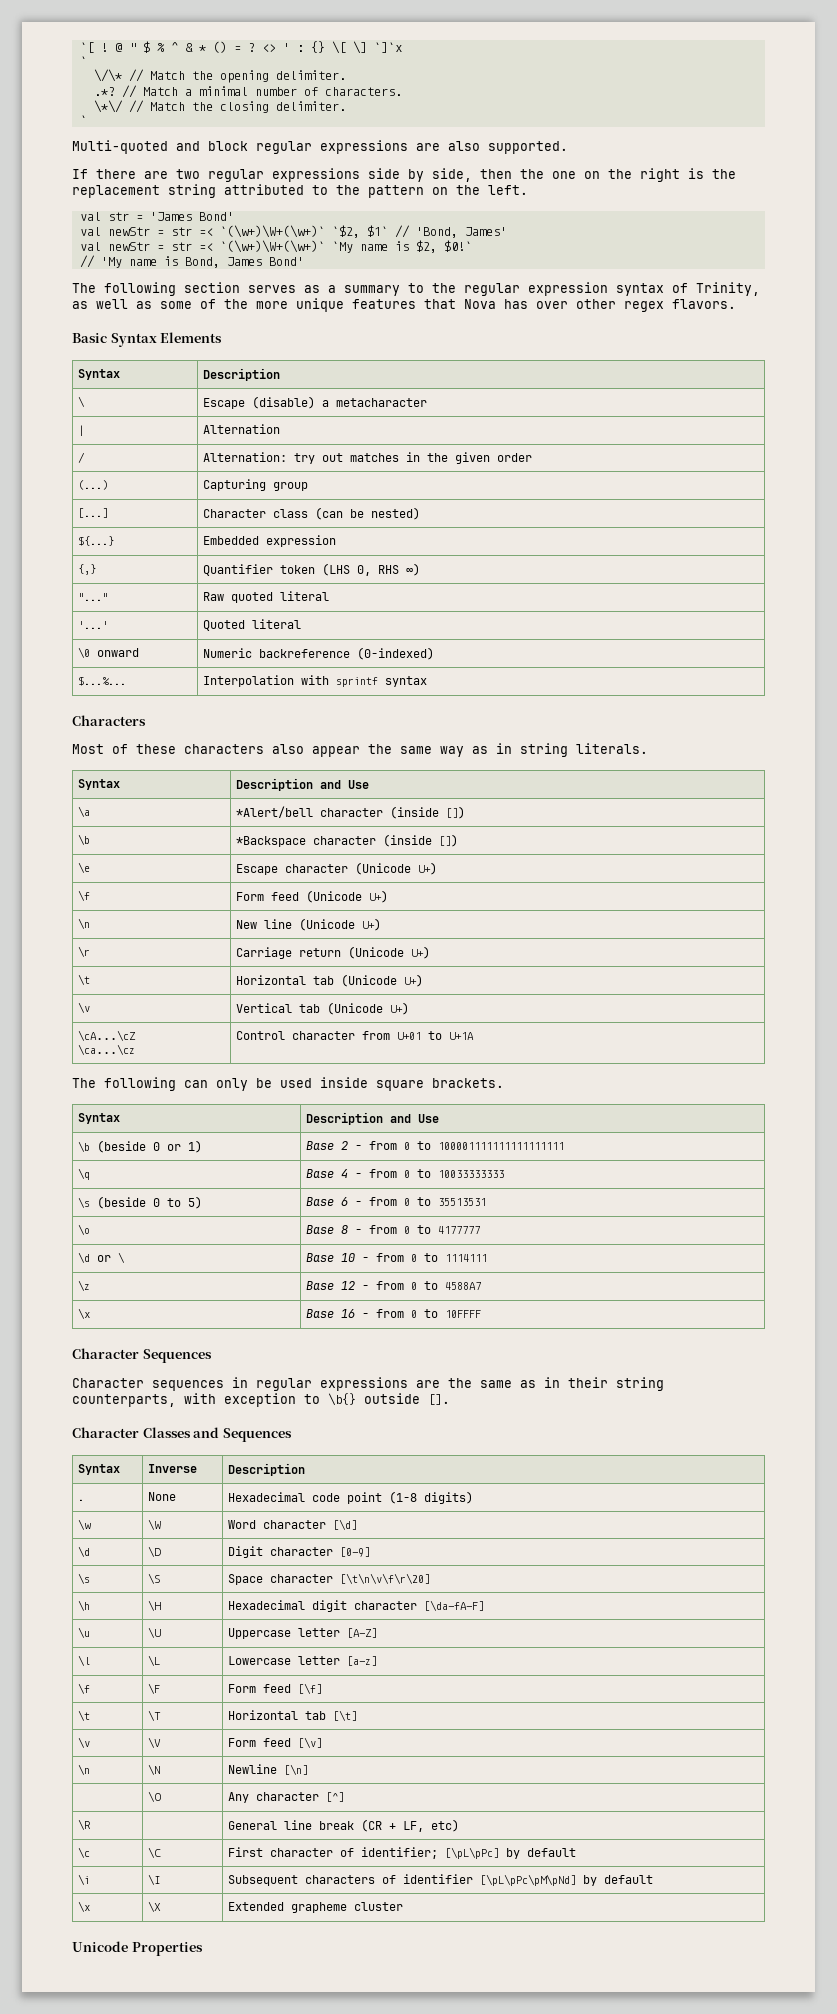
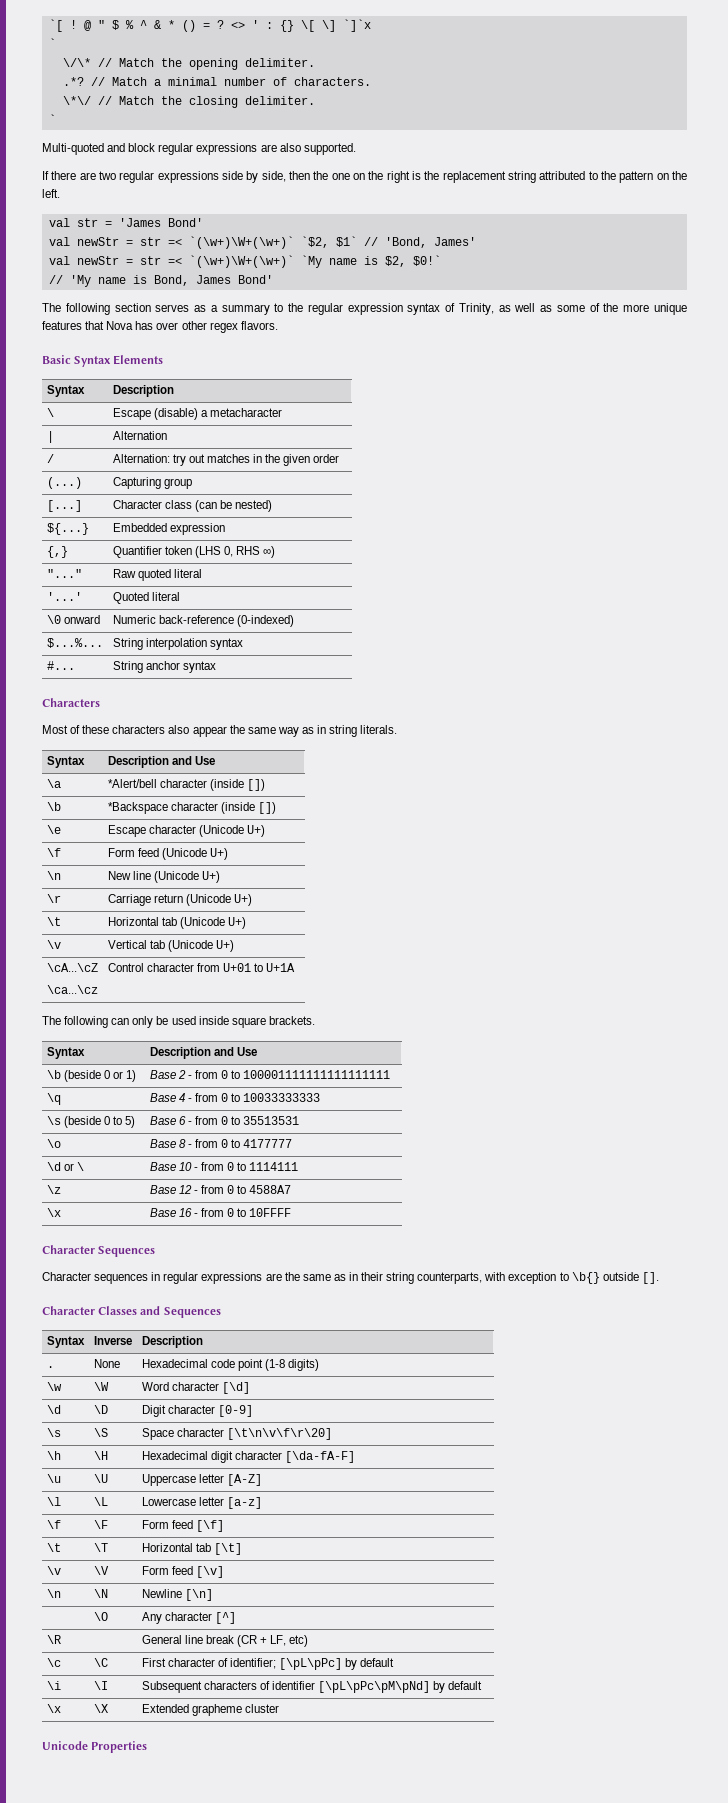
- \0 onward | Numeric backreference (0-indexed)
+ \0 onward | Numeric back-reference (0-indexed)
- $...%... | Interpolation with sprintf syntax
+ $...%... | String interpolation syntax
+ #... | String anchor syntax

